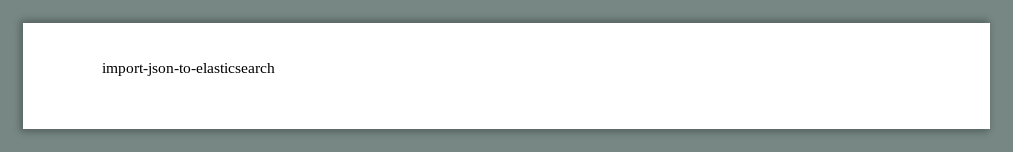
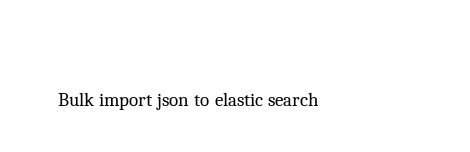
- import-json-to-elasticsearch
+ Bulk import json to elastic search

